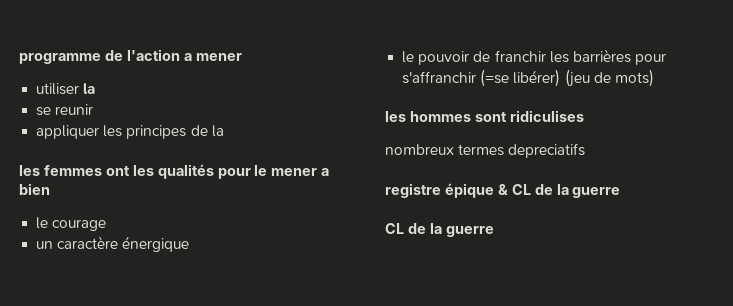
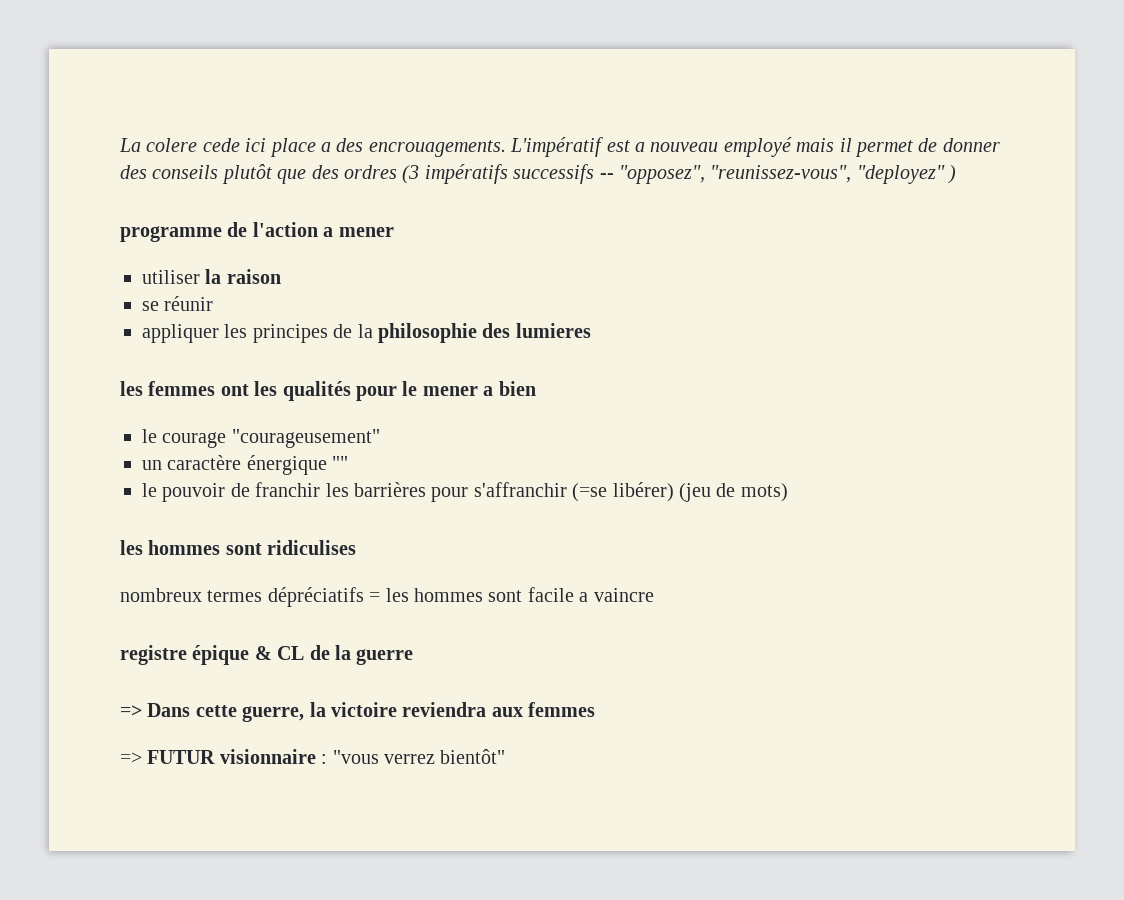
+ La colere cede ici place a des encrouagements. L'impératif est a nouveau employé mais il permet de donner des conseils plutôt que des ordres (3 impératifs successifs -- "opposez", "reunissez-vous", "deployez" )
- utiliser la
+ utiliser la raison
- se reunir
+ se réunir
- appliquer les principes de la
+ appliquer les principes de la philosophie des lumieres
- le courage
+ le courage "courageusement"
- un caractère énergique
+ un caractère énergique ""
- nombreux termes depreciatifs
+ nombreux termes dépréciatifs = les hommes sont facile a vaincre
  registre épique & CL de la guerre
- CL de la guerre
+ => Dans cette guerre, la victoire reviendra aux femmes
+ => FUTUR visionnaire : "vous verrez bientôt"

